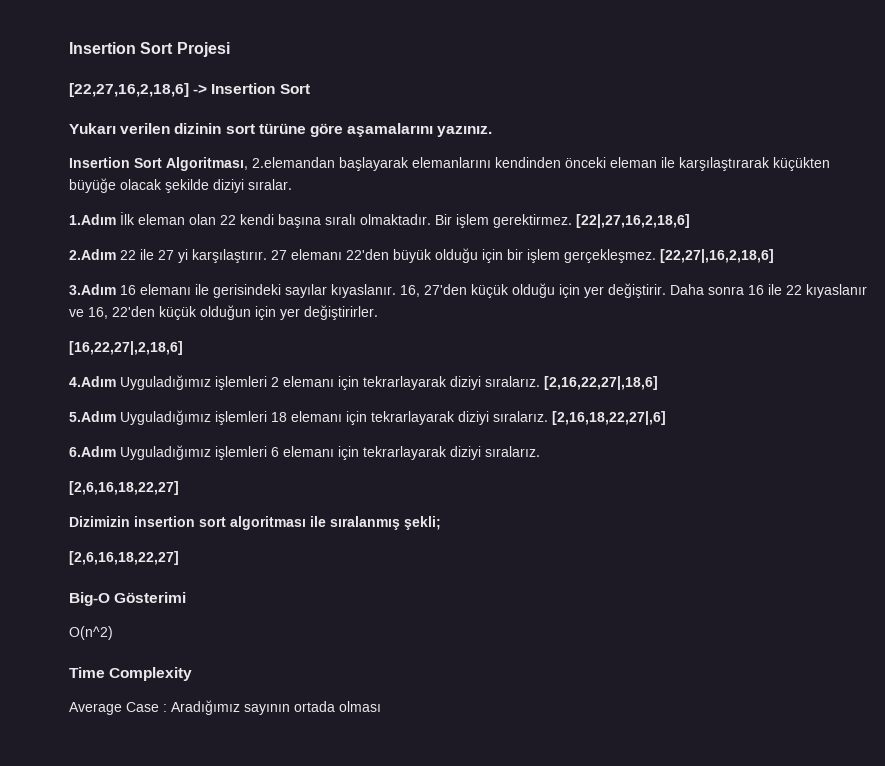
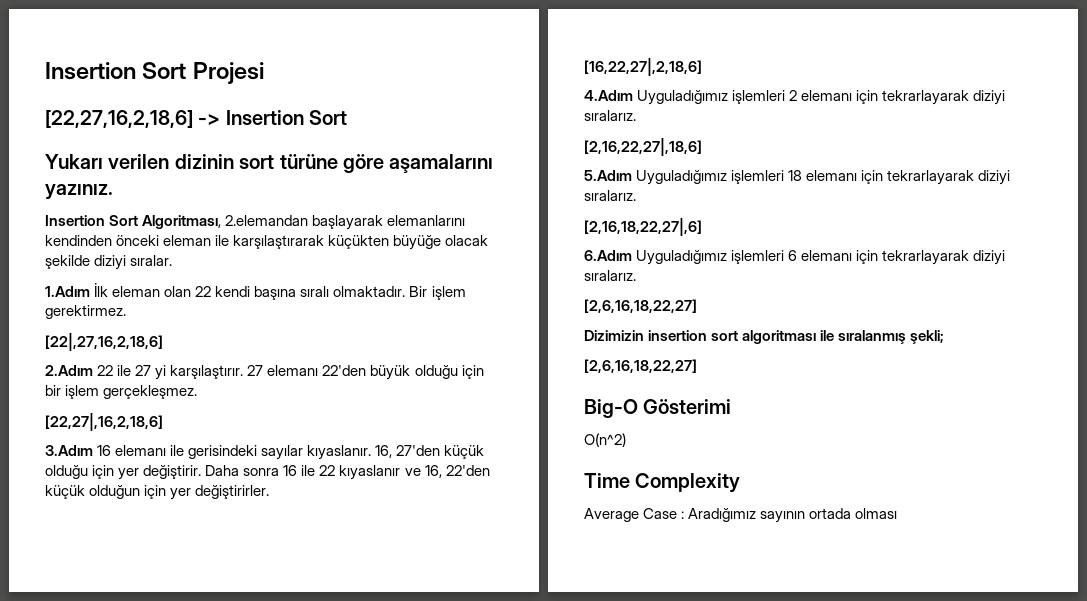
- Bir işlem gerektirmez. [22|,27,16,2,18,6]
+ Bir işlem gerektirmez.
+ [22|,27,16,2,18,6]
- 27 elemanı 22'den büyük olduğu için bir işlem gerçekleşmez. [22,27|,16,2,18,6]
+ 27 elemanı 22'den büyük olduğu için bir işlem gerçekleşmez.
+ [22,27|,16,2,18,6]
- 4.Adım Uyguladığımız işlemleri 2 elemanı için tekrarlayarak diziyi sıralarız. [2,16,22,27|,18,6]
+ 4.Adım Uyguladığımız işlemleri 2 elemanı için tekrarlayarak diziyi sıralarız.
+ [2,16,22,27|,18,6]
- 5.Adım Uyguladığımız işlemleri 18 elemanı için tekrarlayarak diziyi sıralarız. [2,16,18,22,27|,6]
+ 5.Adım Uyguladığımız işlemleri 18 elemanı için tekrarlayarak diziyi sıralarız.
+ [2,16,18,22,27|,6]

